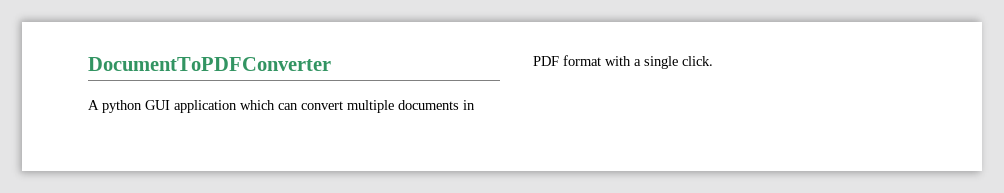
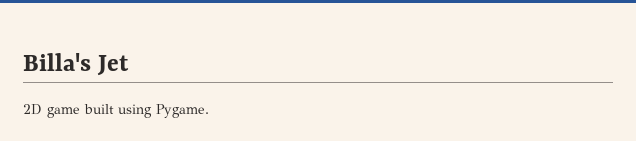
- DocumentToPDFConverter
- A python GUI application which can convert multiple documents in PDF format with a single click.
+ Billa's Jet
+ 2D game built using Pygame.

